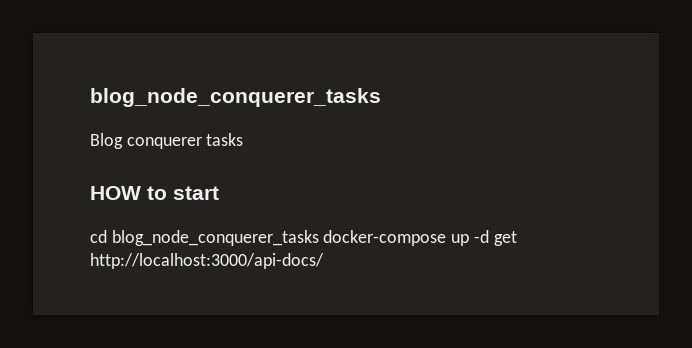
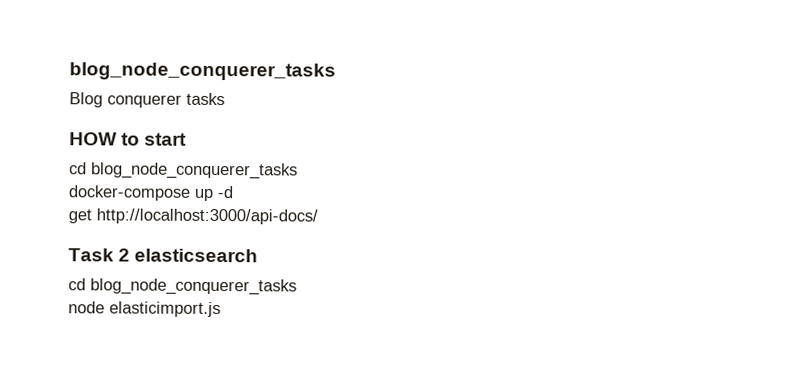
  HOW to start
- cd blog_node_conquerer_tasks docker-compose up -d get http://localhost:3000/api-docs/
+ cd blog_node_conquerer_tasks
+ docker-compose up -d
+ get http://localhost:3000/api-docs/
+ Task 2 elasticsearch
+ cd blog_node_conquerer_tasks
+ node elasticimport.js

